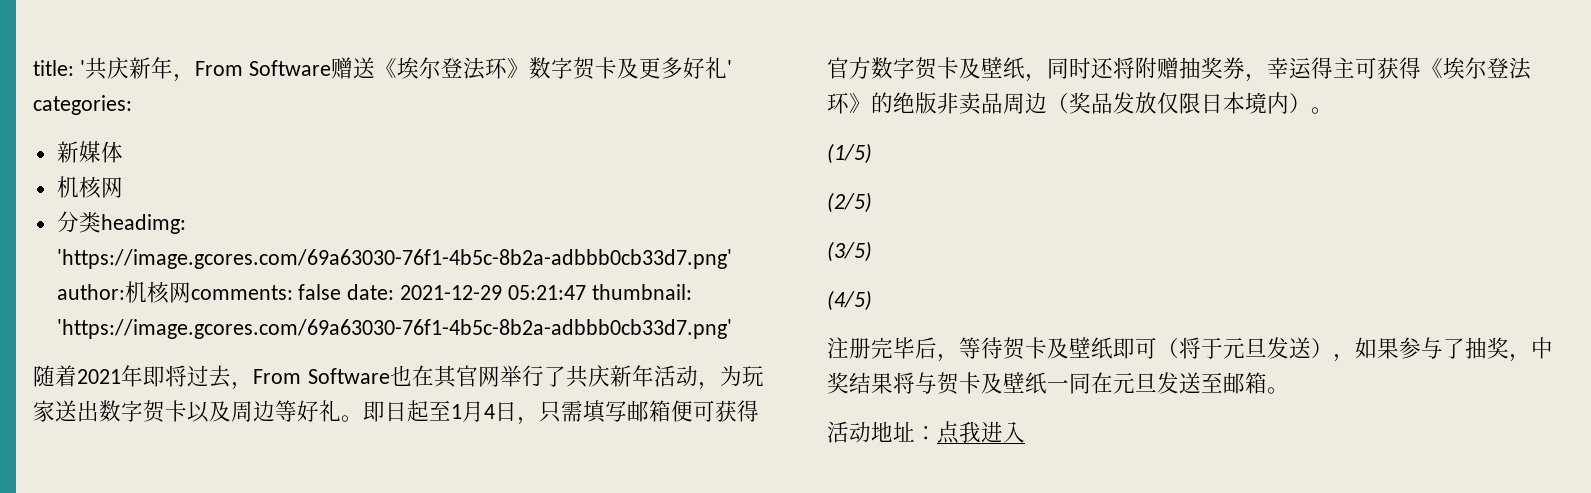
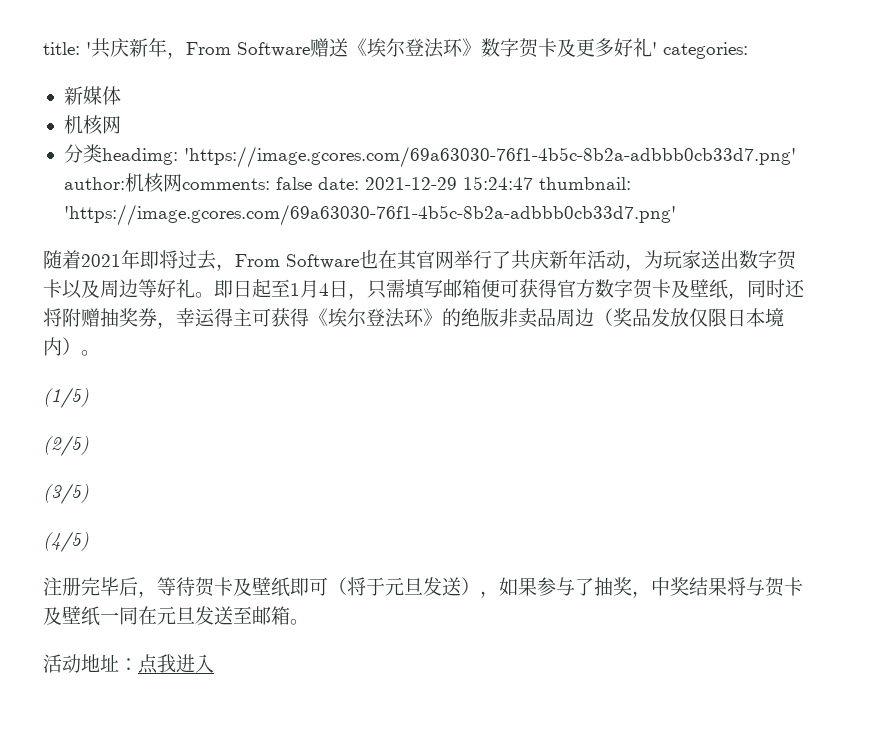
- 分类headimg: 'https://image.gcores.com/69a63030-76f1-4b5c-8b2a-adbbb0cb33d7.png' author:机核网comments: false date: 2021-12-29 05:21:47 thumbnail: 'https://image.gcores.com/69a63030-76f1-4b5c-8b2a-adbbb0cb33d7.png'
+ 分类headimg: 'https://image.gcores.com/69a63030-76f1-4b5c-8b2a-adbbb0cb33d7.png' author:机核网comments: false date: 2021-12-29 15:24:47 thumbnail: 'https://image.gcores.com/69a63030-76f1-4b5c-8b2a-adbbb0cb33d7.png'

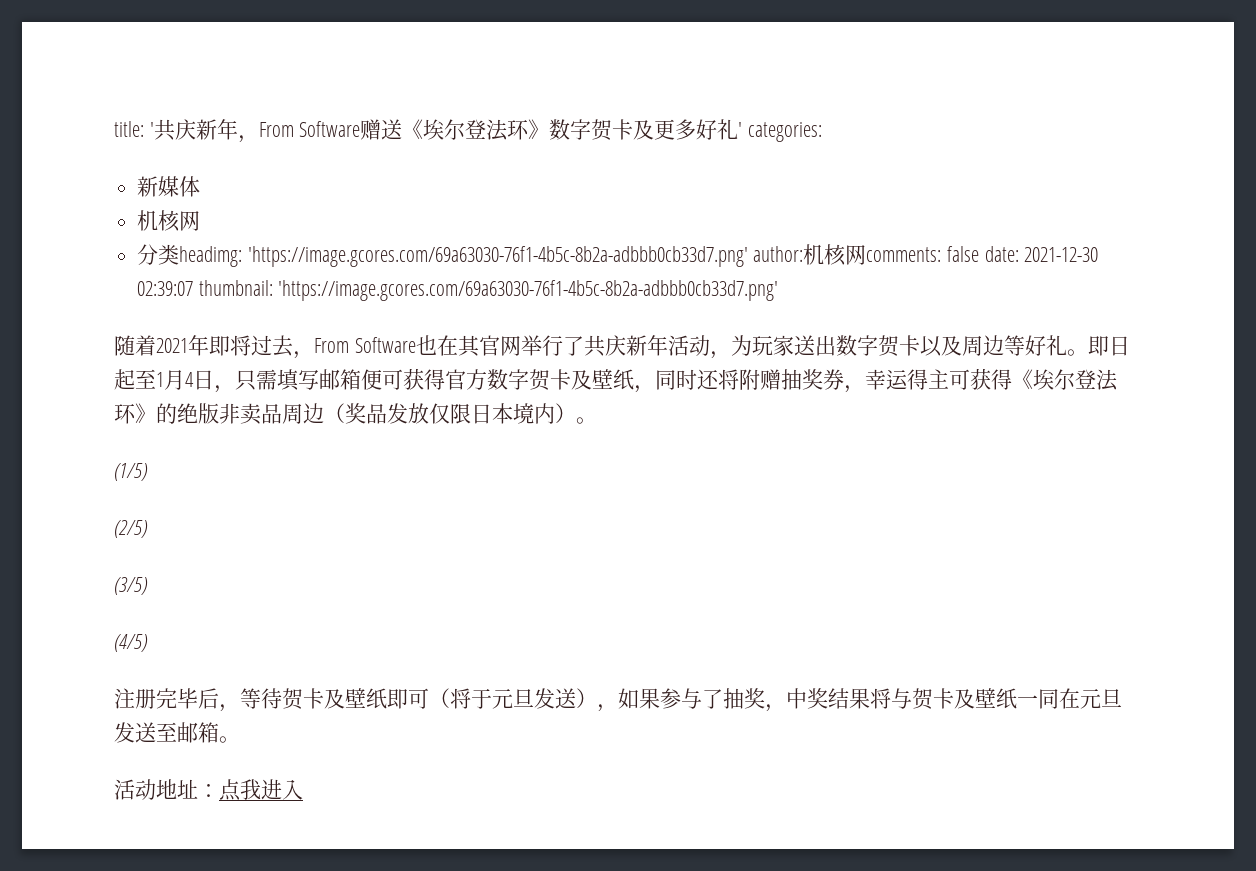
- 分类headimg: 'https://image.gcores.com/69a63030-76f1-4b5c-8b2a-adbbb0cb33d7.png' author:机核网comments: false date: 2021-12-29 15:24:47 thumbnail: 'https://image.gcores.com/69a63030-76f1-4b5c-8b2a-adbbb0cb33d7.png'
+ 分类headimg: 'https://image.gcores.com/69a63030-76f1-4b5c-8b2a-adbbb0cb33d7.png' author:机核网comments: false date: 2021-12-30 02:39:07 thumbnail: 'https://image.gcores.com/69a63030-76f1-4b5c-8b2a-adbbb0cb33d7.png'

